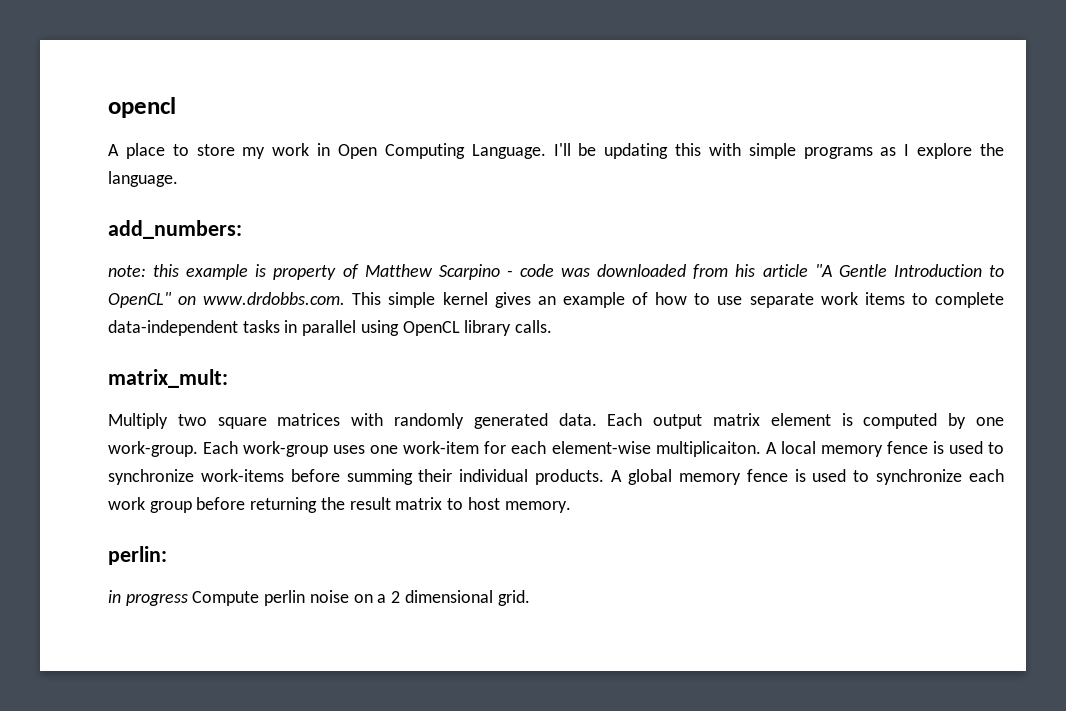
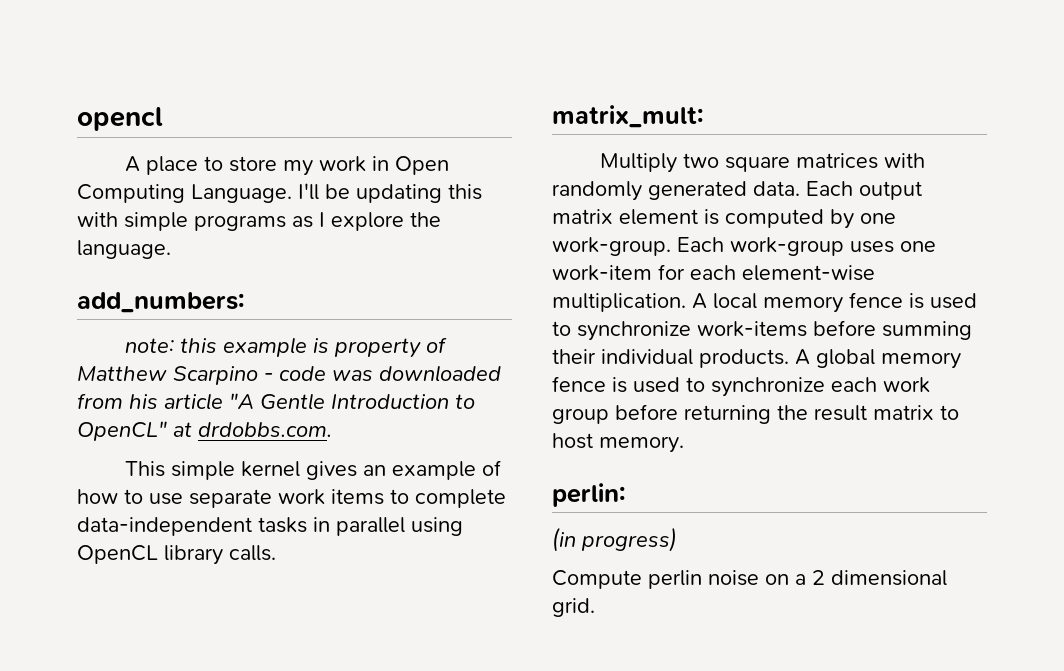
- note: this example is property of Matthew Scarpino - code was downloaded from his article "A Gentle Introduction to OpenCL" on www.drdobbs.com. This simple kernel gives an example of how to use separate work items to complete data-independent tasks in parallel using OpenCL library calls.
+ note: this example is property of Matthew Scarpino - code was downloaded from his article "A Gentle Introduction to OpenCL" at drdobbs.com.
+ This simple kernel gives an example of how to use separate work items to complete data-independent tasks in parallel using OpenCL library calls.
- Each work-group uses one work-item for each element-wise multiplicaiton.
+ Each work-group uses one work-item for each element-wise multiplication.
- in progress Compute perlin noise on a 2 dimensional grid.
+ (in progress)
+ Compute perlin noise on a 2 dimensional grid.

